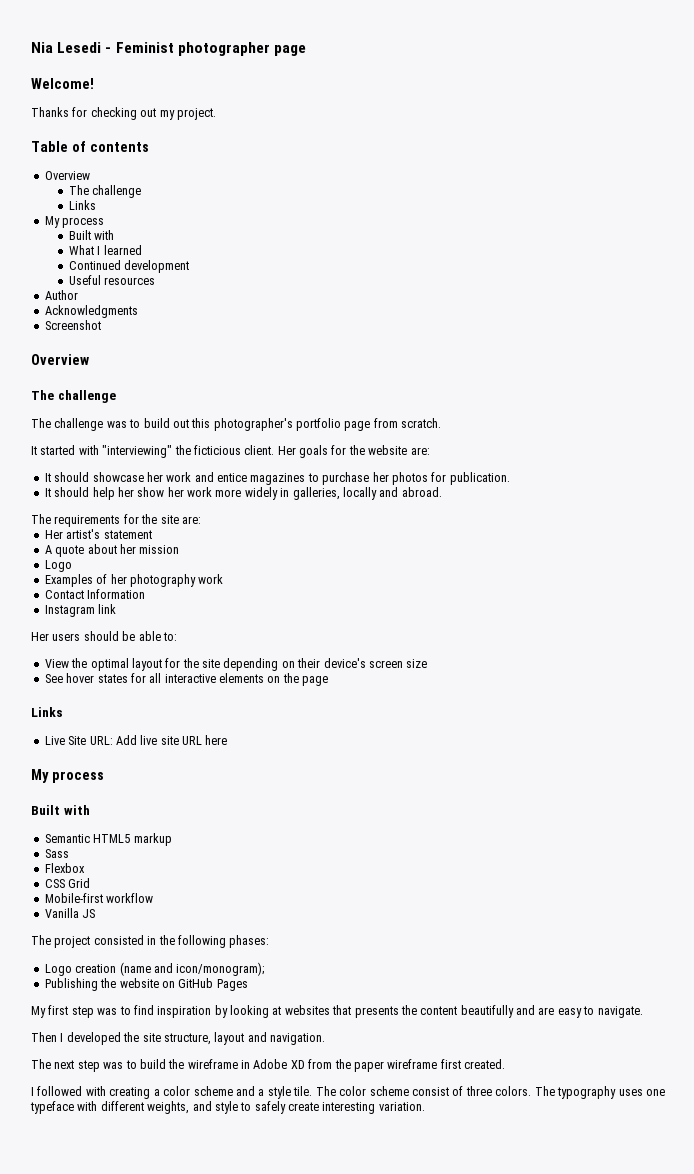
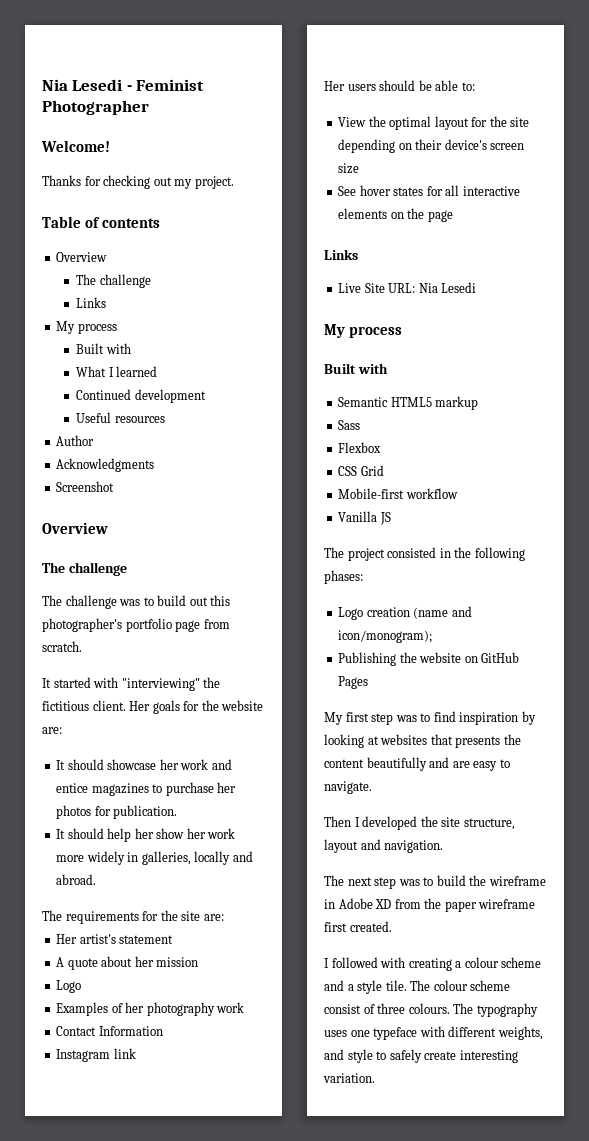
- Nia Lesedi - Feminist photographer page
+ Nia Lesedi - Feminist Photographer
- It started with "interviewing" the ficticious client.
+ It started with "interviewing" the fictitious client.
- Live Site URL: Add live site URL here
+ Live Site URL: Nia Lesedi
- I followed with creating a color scheme and a style tile.
+ I followed with creating a colour scheme and a style tile.
- The color scheme consist of three colors.
+ The colour scheme consist of three colours.

